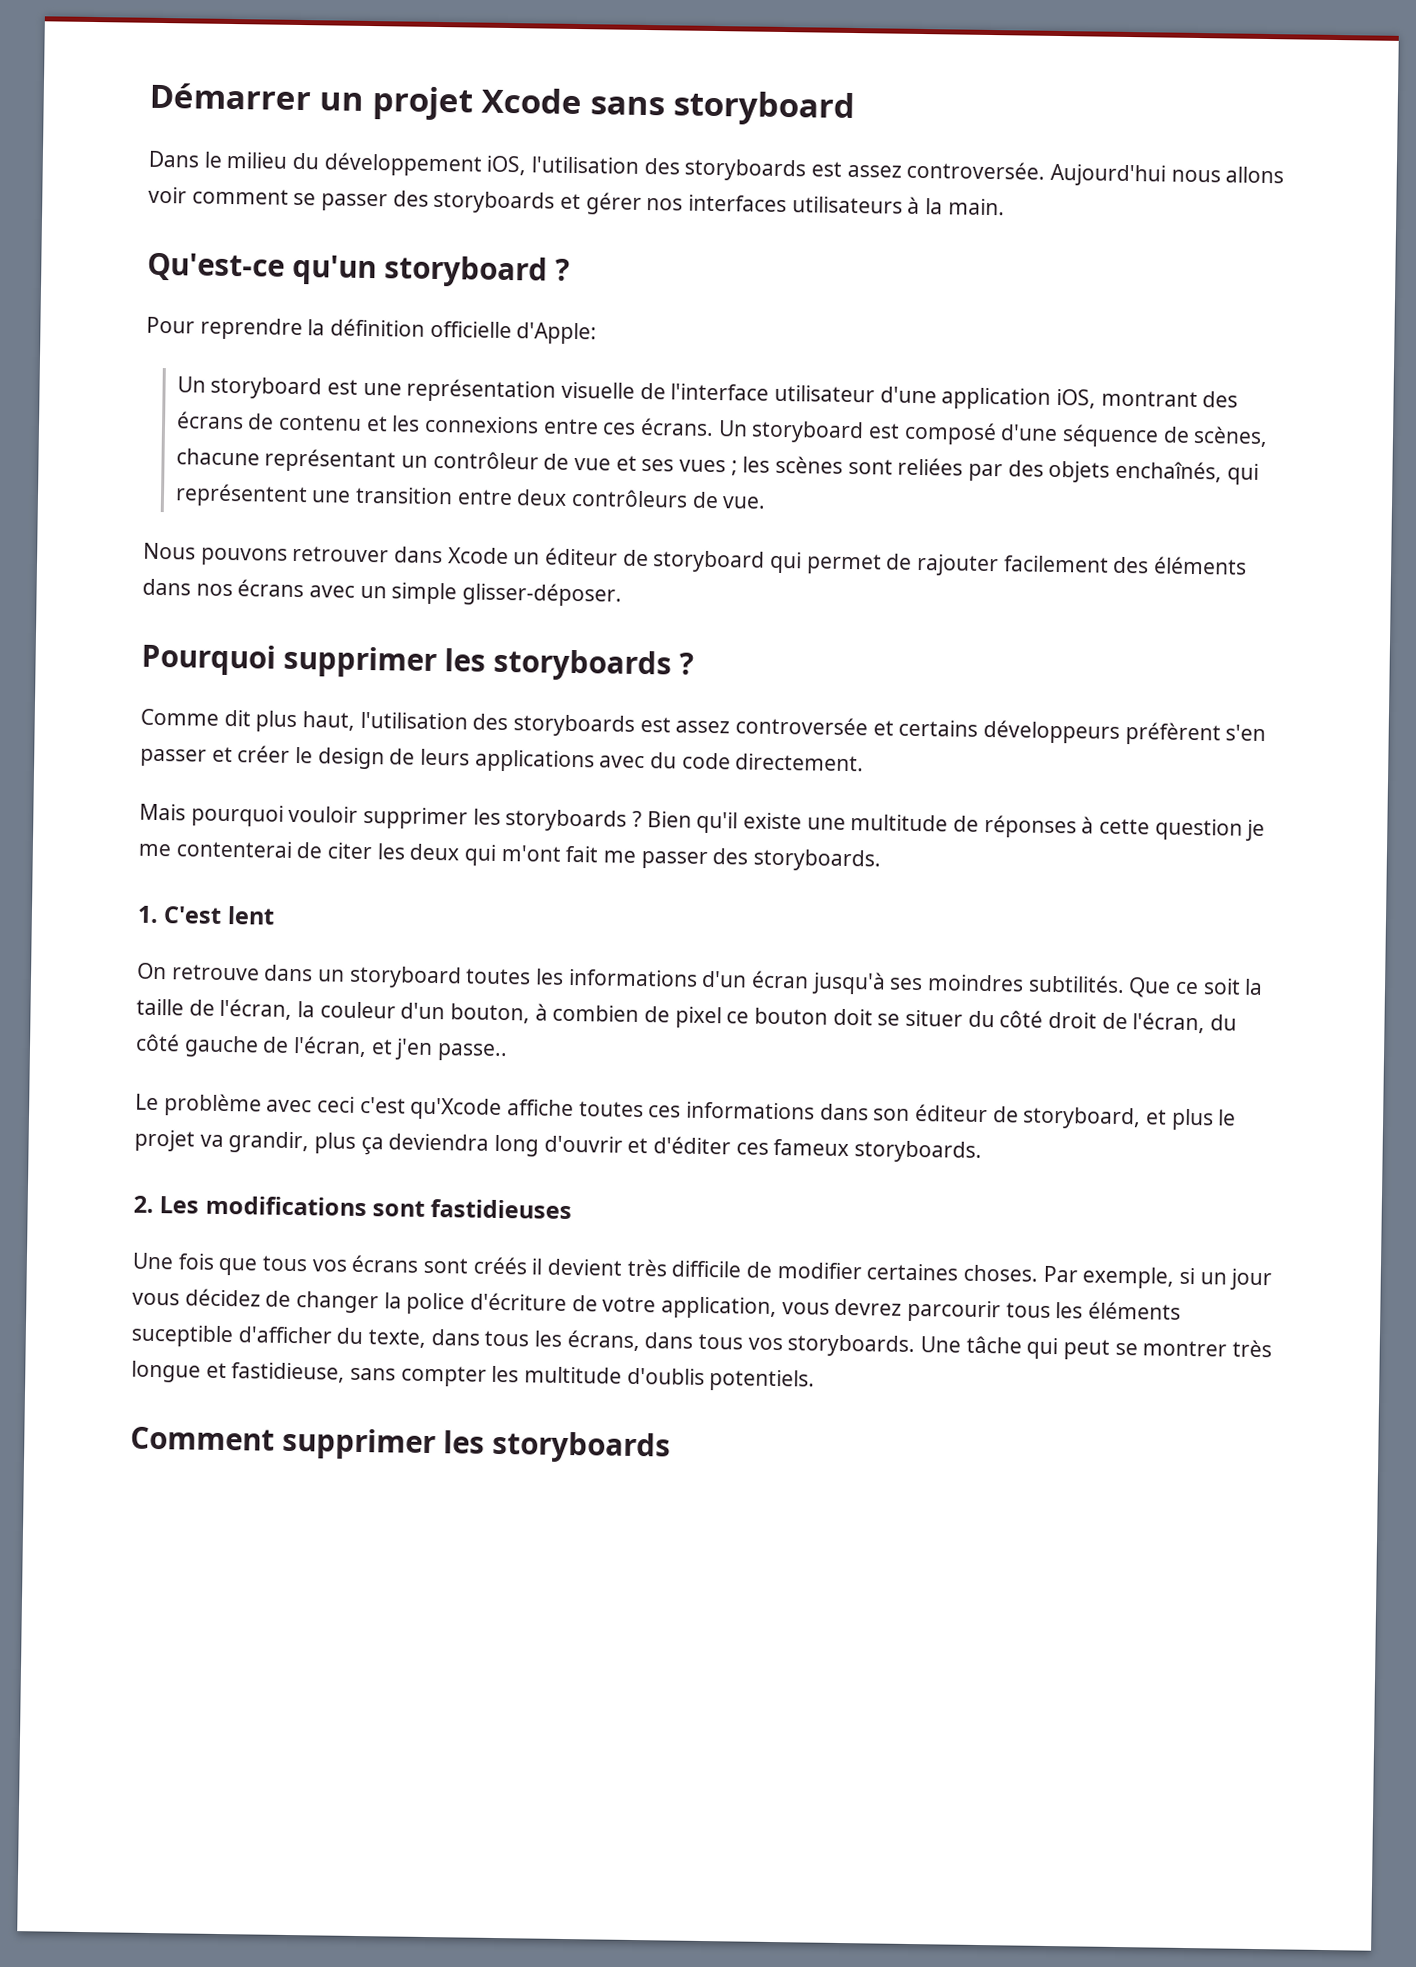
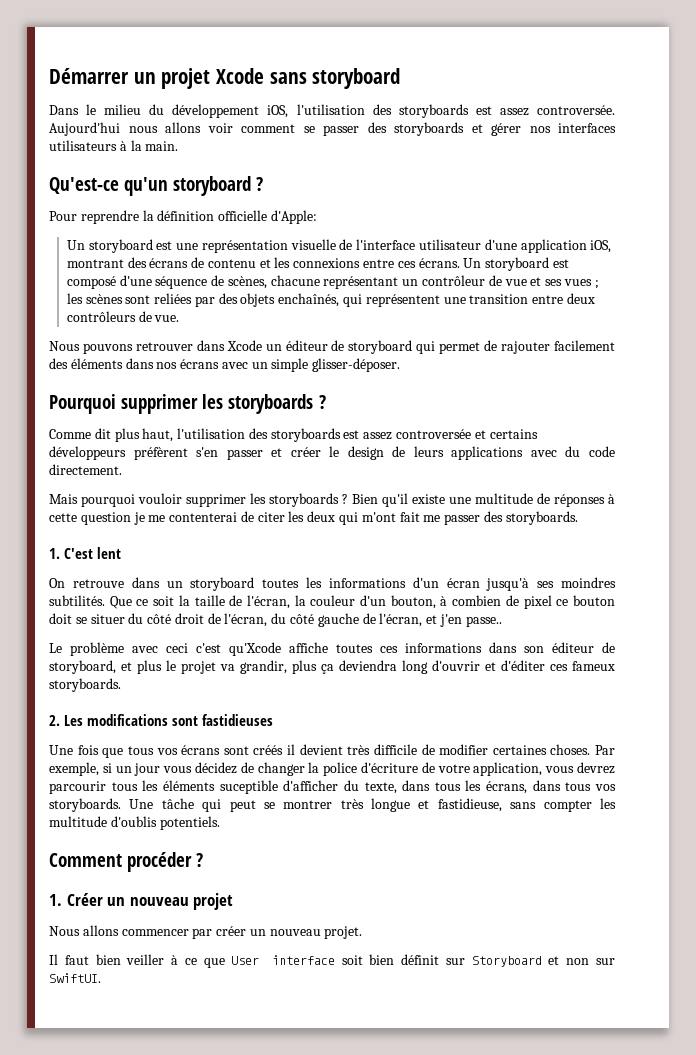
- Comment supprimer les storyboards
+ Comment procéder ?
+ 1. Créer un nouveau projet
+ Nous allons commencer par créer un nouveau projet.
+ Il faut bien veiller à ce que User interface soit bien définit sur Storyboard et non sur SwiftUI.

